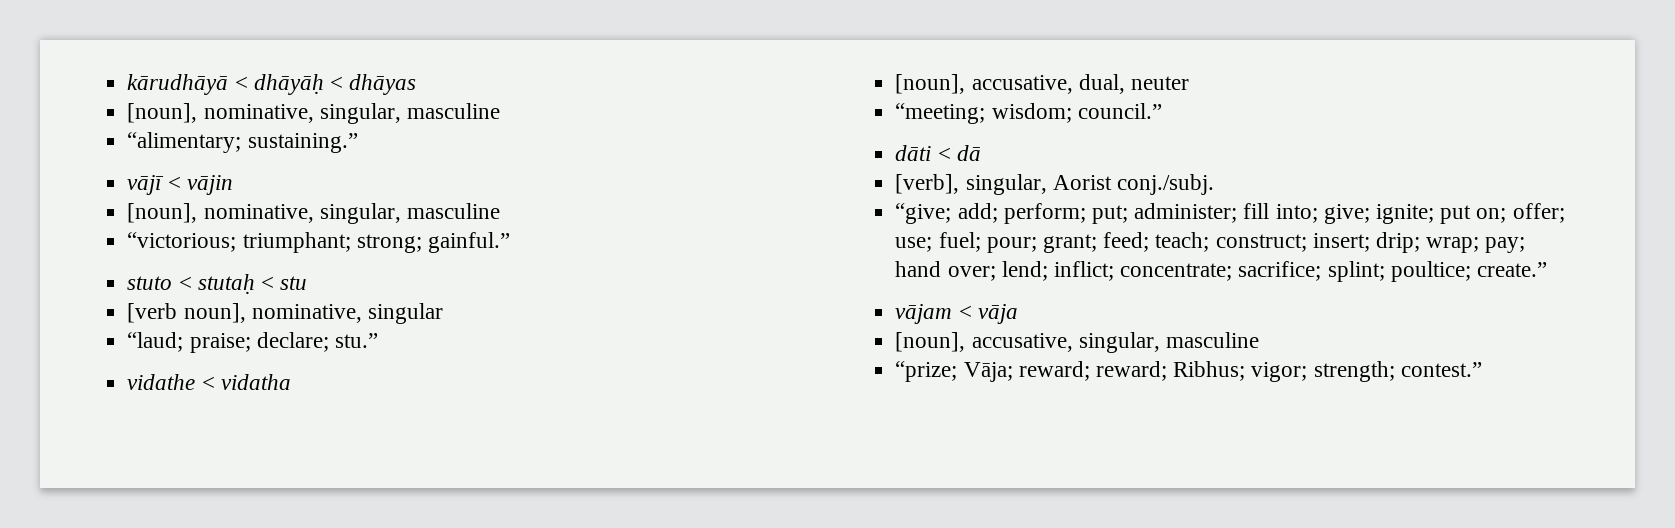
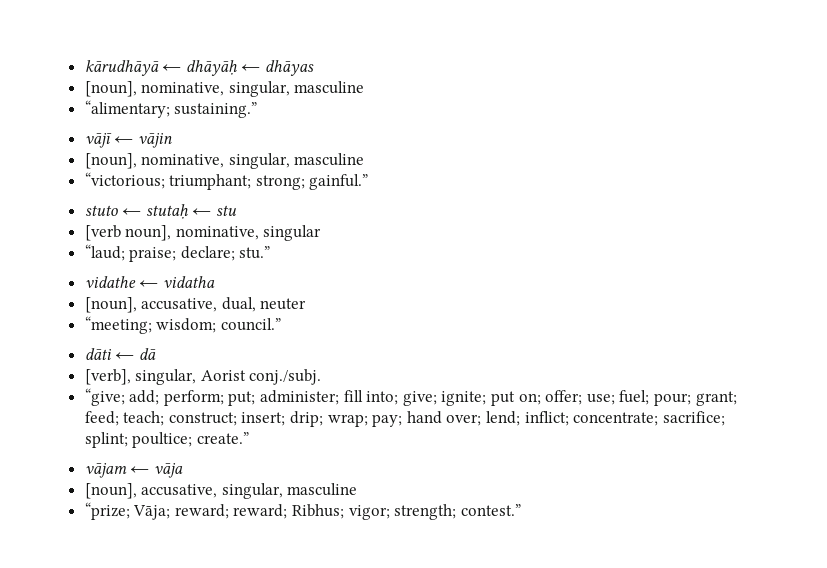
- kārudhāyā < dhāyāḥ < dhāyas
+ kārudhāyā ← dhāyāḥ ← dhāyas
- vājī < vājin
+ vājī ← vājin
- stuto < stutaḥ < stu
+ stuto ← stutaḥ ← stu
- vidathe < vidatha
+ vidathe ← vidatha
- dāti < dā
+ dāti ← dā
- vājam < vāja
+ vājam ← vāja

